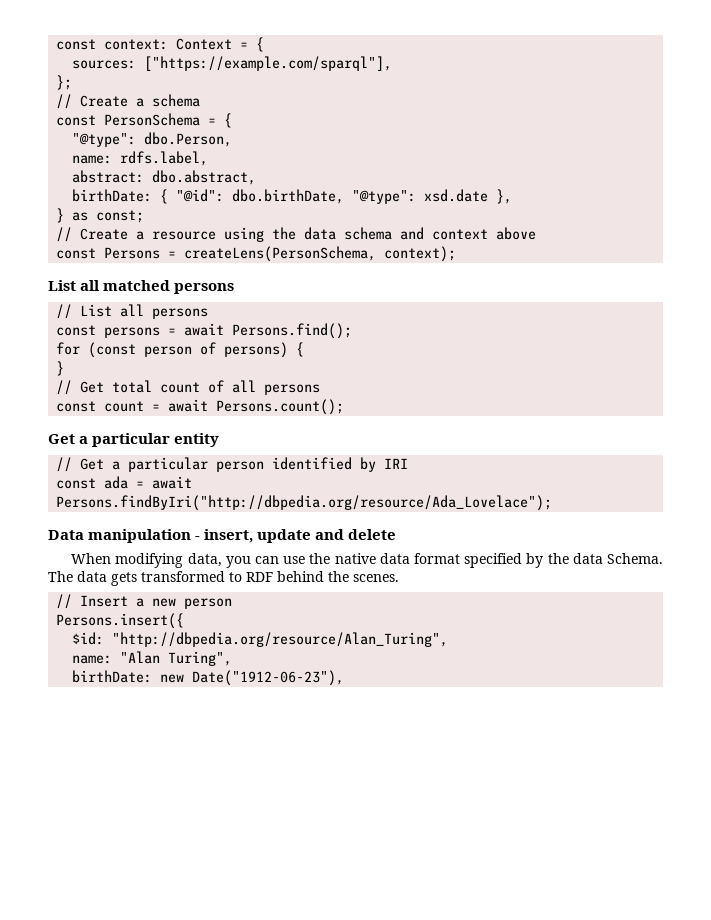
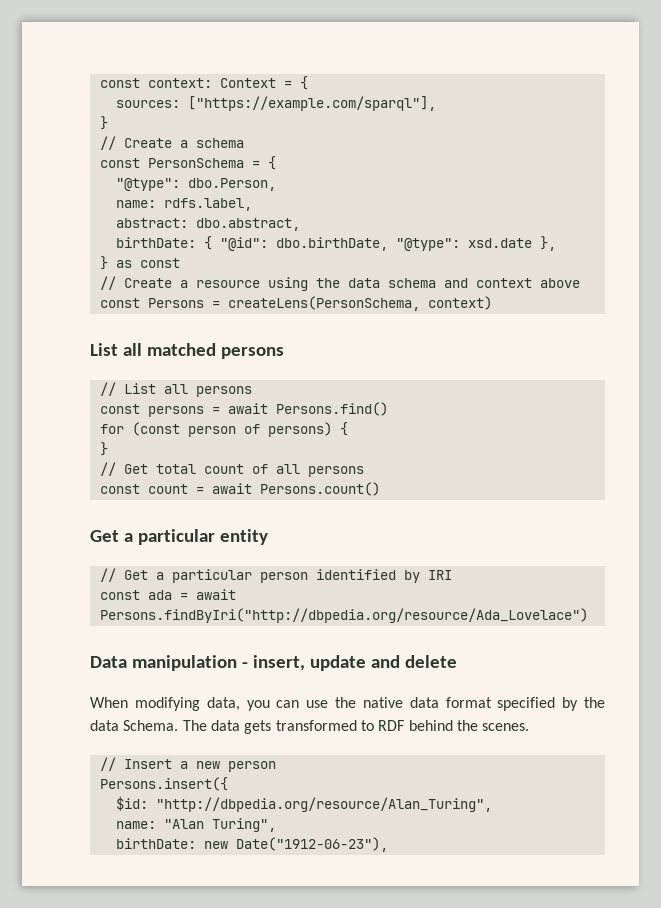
  sources: ["https://example.com/sparql"],
- };
+ }
- } as const;
+ } as const
- const Persons = createLens(PersonSchema, context);
+ const Persons = createLens(PersonSchema, context)
- const persons = await Persons.find();
+ const persons = await Persons.find()
- const count = await Persons.count();
+ const count = await Persons.count()
- const ada = await Persons.findByIri("http://dbpedia.org/resource/Ada_Lovelace");
+ const ada = await Persons.findByIri("http://dbpedia.org/resource/Ada_Lovelace")

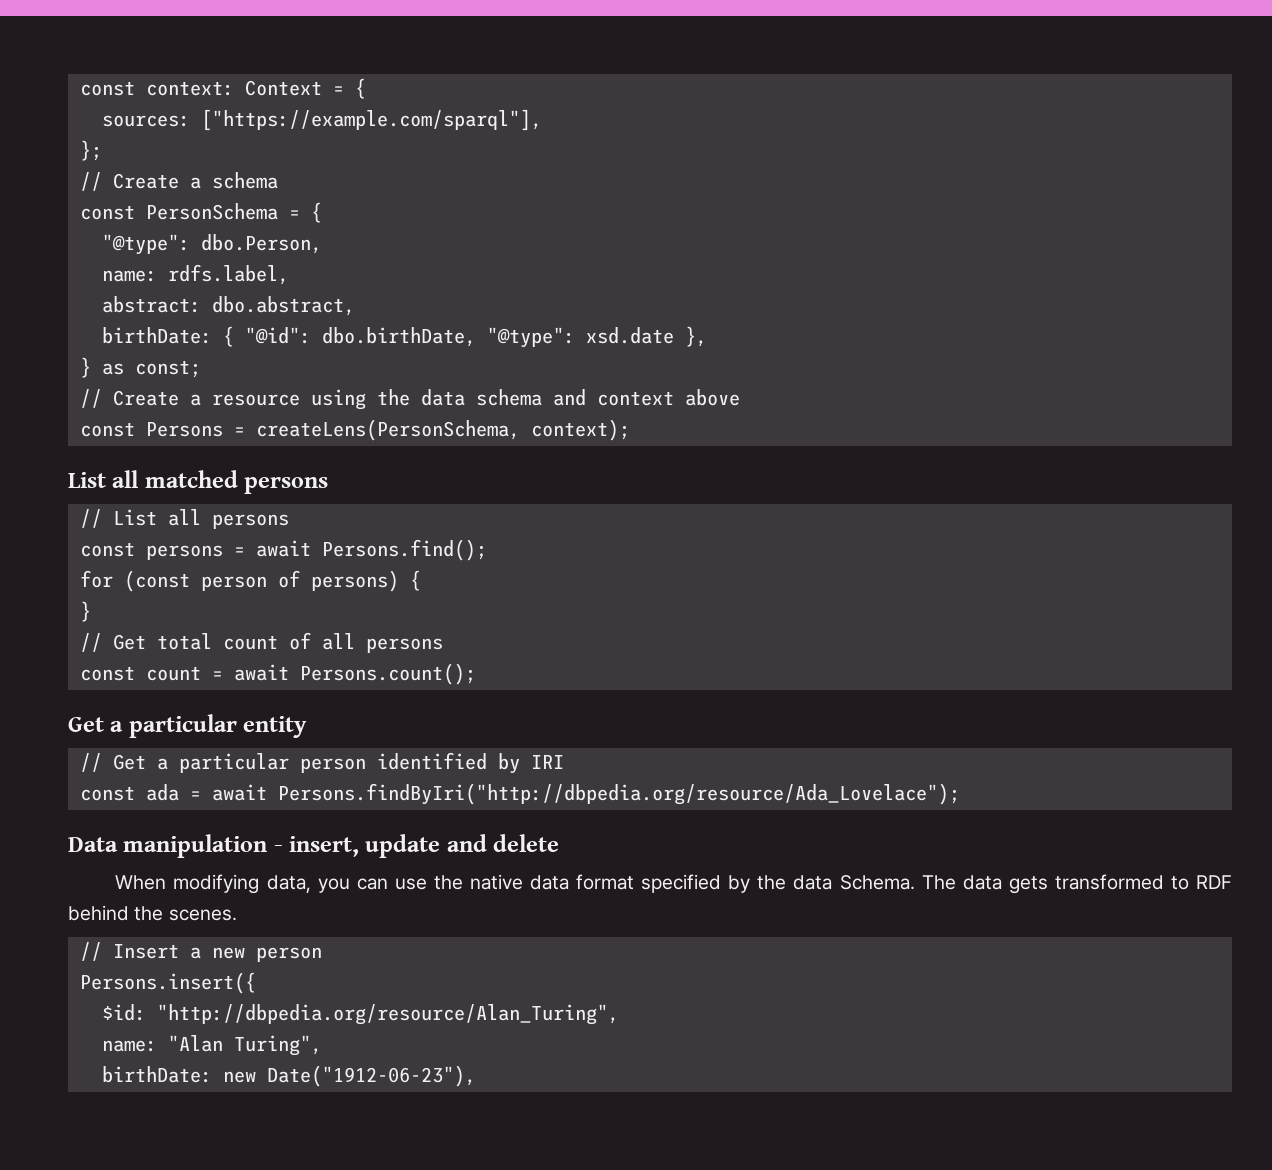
  sources: ["https://example.com/sparql"],
- }
+ };
- } as const
+ } as const;
- const Persons = createLens(PersonSchema, context)
+ const Persons = createLens(PersonSchema, context);
- const persons = await Persons.find()
+ const persons = await Persons.find();
- const count = await Persons.count()
+ const count = await Persons.count();
- const ada = await Persons.findByIri("http://dbpedia.org/resource/Ada_Lovelace")
+ const ada = await Persons.findByIri("http://dbpedia.org/resource/Ada_Lovelace");

